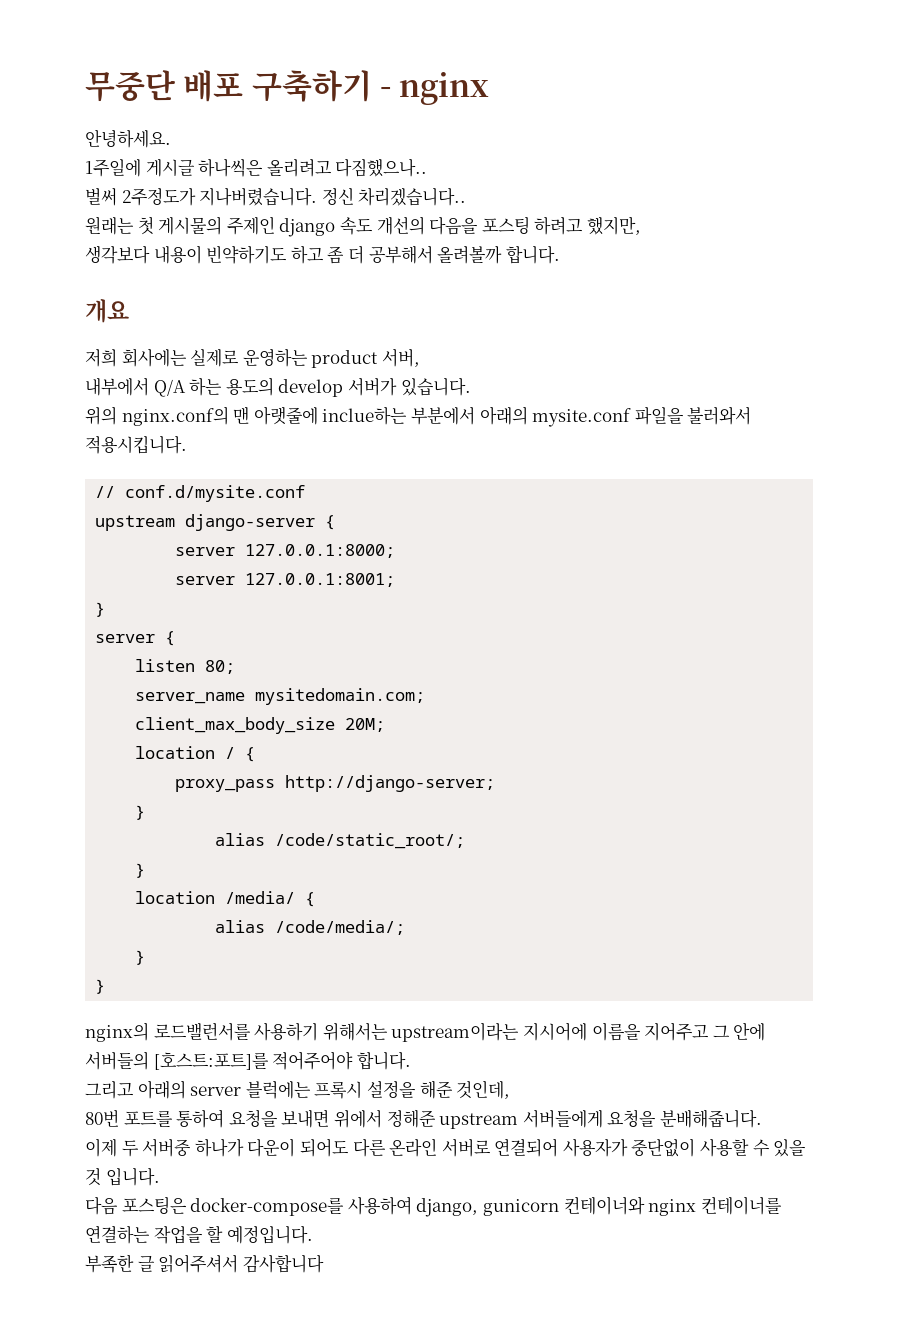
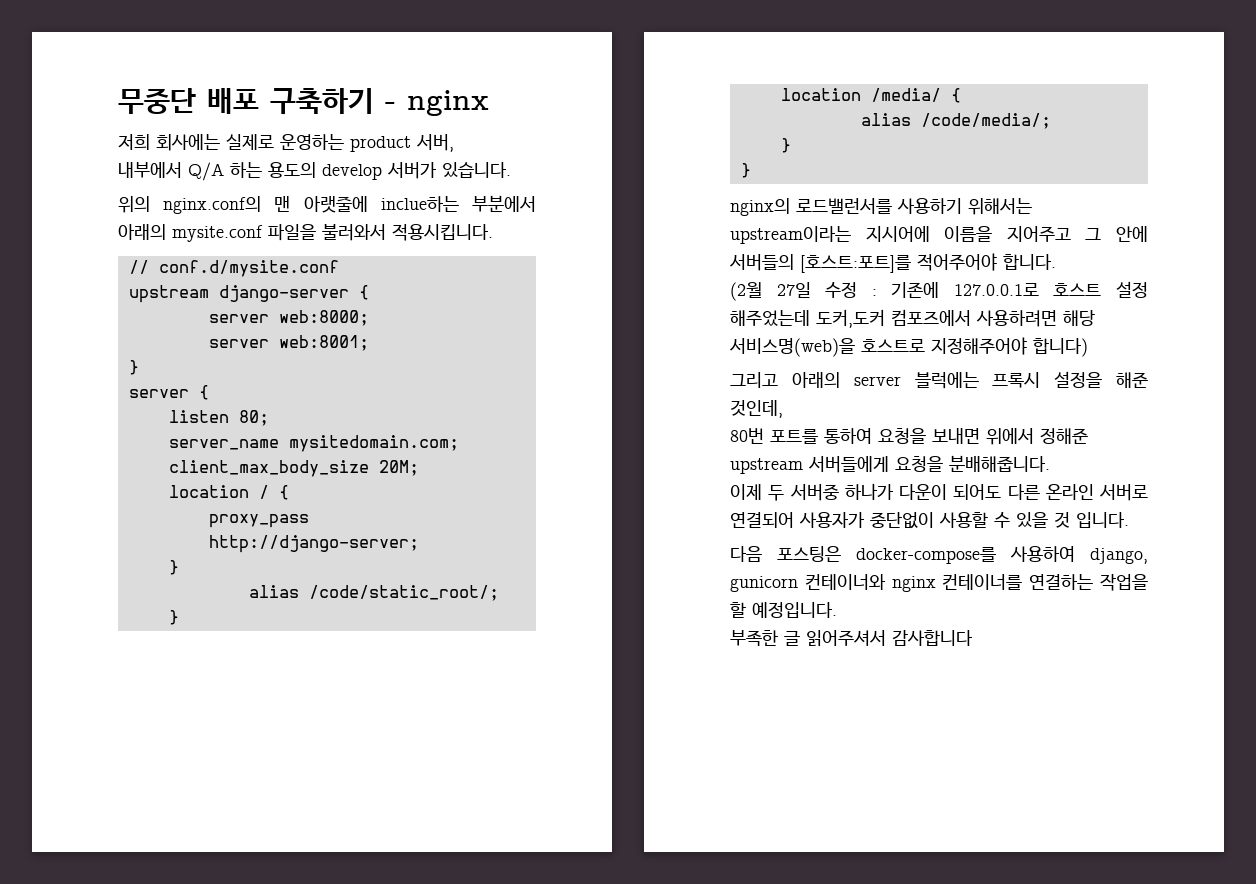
- 안녕하세요.
- 1주일에 게시글 하나씩은 올리려고 다짐했으나..
- 벌써 2주정도가 지나버렸습니다. 정신 차리겠습니다..
- 원래는 첫 게시물의 주제인 django 속도 개선의 다음을 포스팅 하려고 했지만,
- 생각보다 내용이 빈약하기도 하고 좀 더 공부해서 올려볼까 합니다.
- 개요
- server 127.0.0.1:8000;
- server 127.0.0.1:8001;
+ server web:8000;
+ server web:8001;
+ (2월 27일 수정 : 기존에 127.0.0.1로 호스트 설정 해주었는데 도커,도커 컴포즈에서 사용하려면 해당 서비스명(web)을 호스트로 지정해주어야 합니다)

